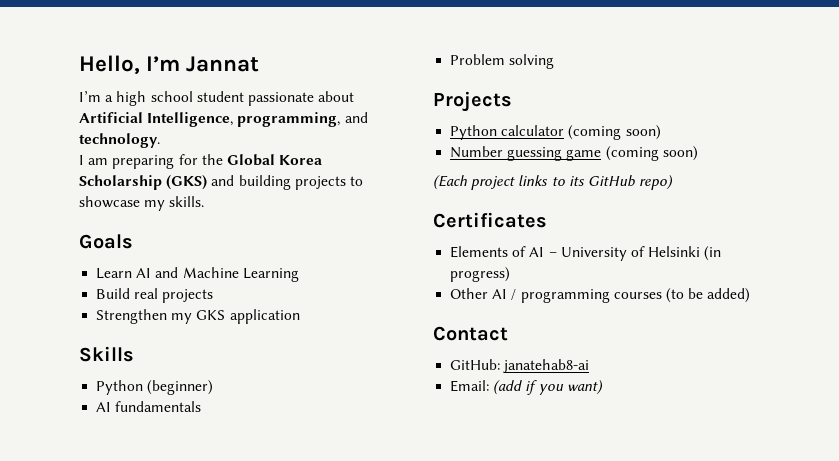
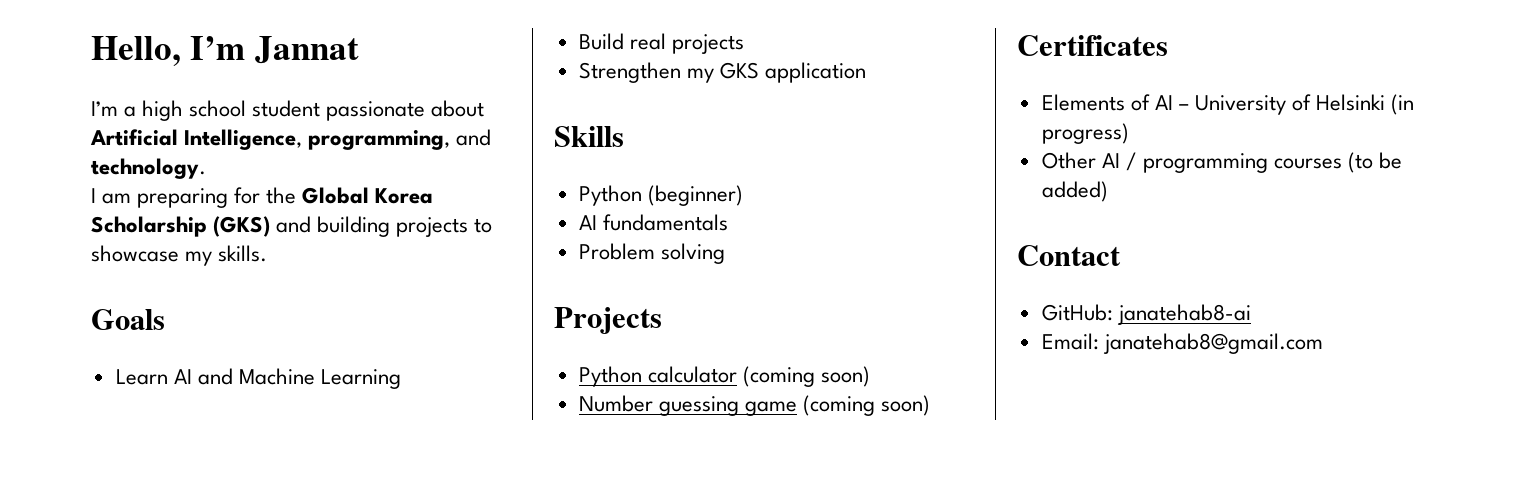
- (Each project links to its GitHub repo)
- Email: (add if you want)
+ Email: janatehab8@gmail.com

